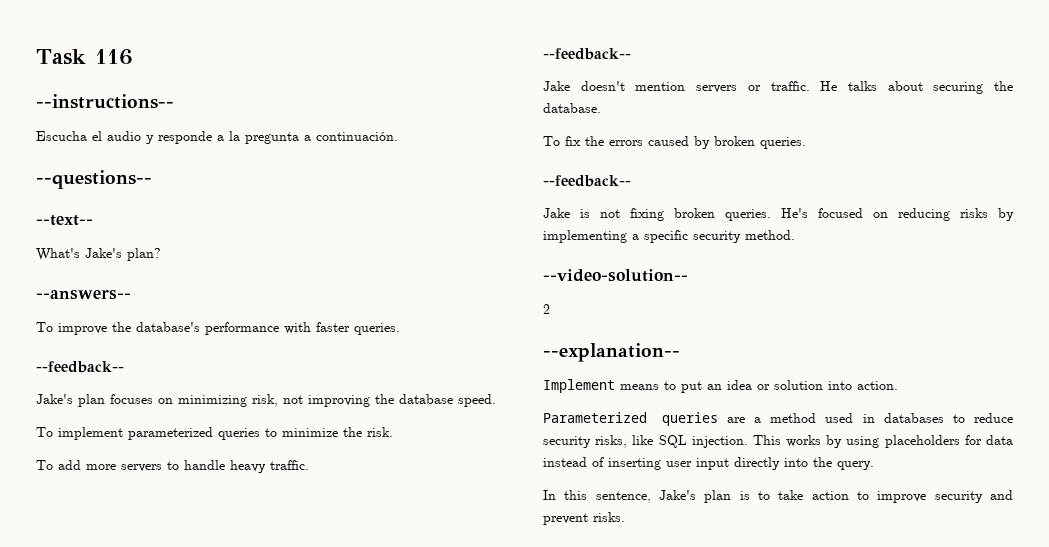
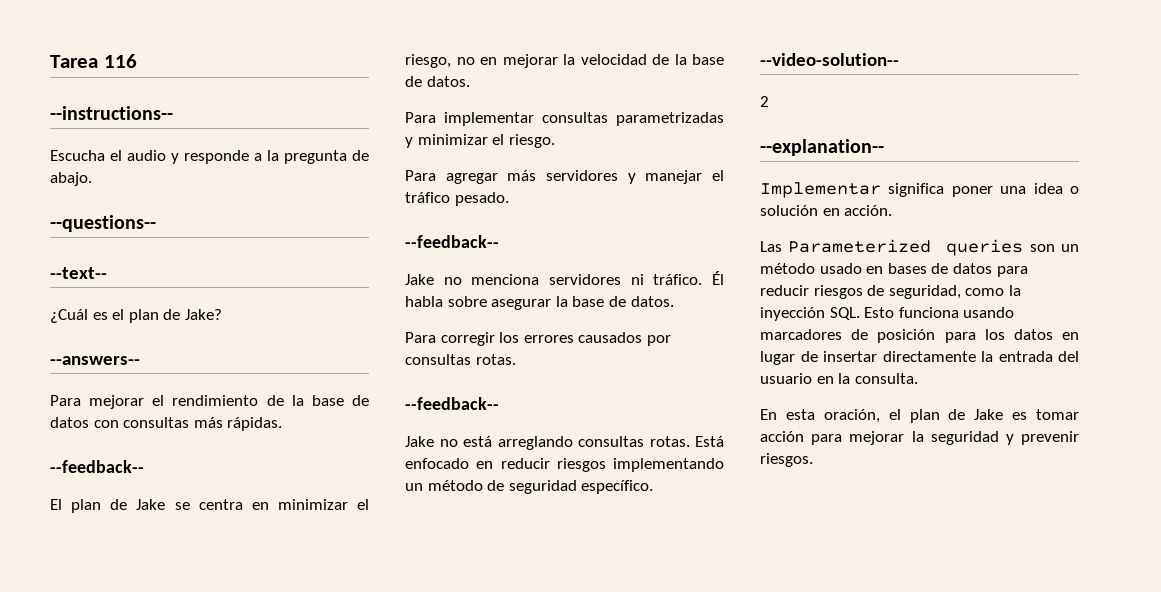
- Task 116
+ Tarea 116
- Escucha el audio y responde a la pregunta a continuación.
+ Escucha el audio y responde a la pregunta de abajo.
- What's Jake's plan?
+ ¿Cuál es el plan de Jake?
  --answers--
- To improve the database's performance with faster queries.
+ Para mejorar el rendimiento de la base de datos con consultas más rápidas.
  --feedback--
- Jake's plan focuses on minimizing risk, not improving the database speed.
- To implement parameterized queries to minimize the risk.
- To add more servers to handle heavy traffic.
+ El plan de Jake se centra en minimizar el riesgo, no en mejorar la velocidad de la base de datos.
+ Para implementar consultas parametrizadas y minimizar el riesgo.
+ Para agregar más servidores y manejar el tráfico pesado.
  --feedback--
- Jake doesn't mention servers or traffic. He talks about securing the database.
- To fix the errors caused by broken queries.
+ Jake no menciona servidores ni tráfico. Él habla sobre asegurar la base de datos.
+ Para corregir los errores causados por consultas rotas.
  --feedback--
- Jake is not fixing broken queries. He's focused on reducing risks by implementing a specific security method.
+ Jake no está arreglando consultas rotas. Está enfocado en reducir riesgos implementando un método de seguridad específico.
  --video-solution--
  2
  --explanation--
- Implement means to put an idea or solution into action.
- Parameterized queries are a method used in databases to reduce security risks, like SQL injection. This works by using placeholders for data instead of inserting user input directly into the query.
- In this sentence, Jake's plan is to take action to improve security and prevent risks.
+ Implementar significa poner una idea o solución en acción.
+ Las Parameterized queries son un método usado en bases de datos para reducir riesgos de seguridad, como la inyección SQL. Esto funciona usando marcadores de posición para los datos en lugar de insertar directamente la entrada del usuario en la consulta.
+ En esta oración, el plan de Jake es tomar acción para mejorar la seguridad y prevenir riesgos.

